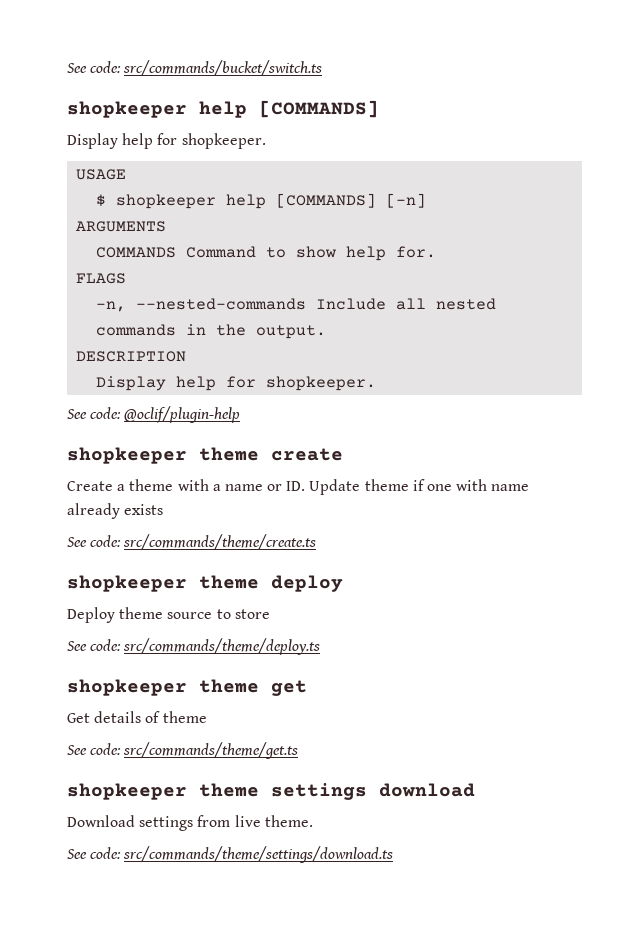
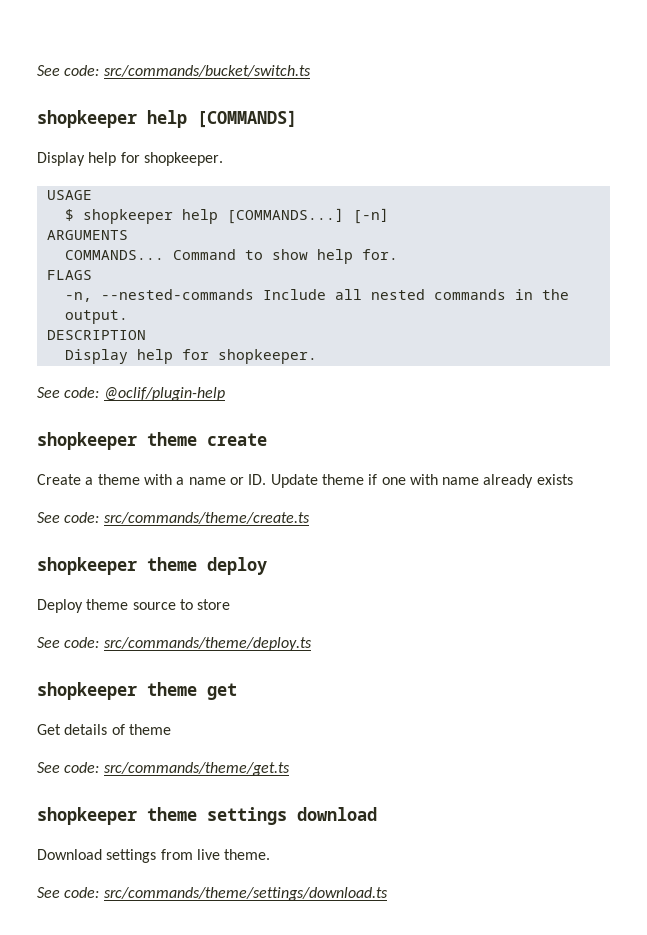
- $ shopkeeper help [COMMANDS] [-n]
+ $ shopkeeper help [COMMANDS...] [-n]
- COMMANDS Command to show help for.
+ COMMANDS... Command to show help for.

